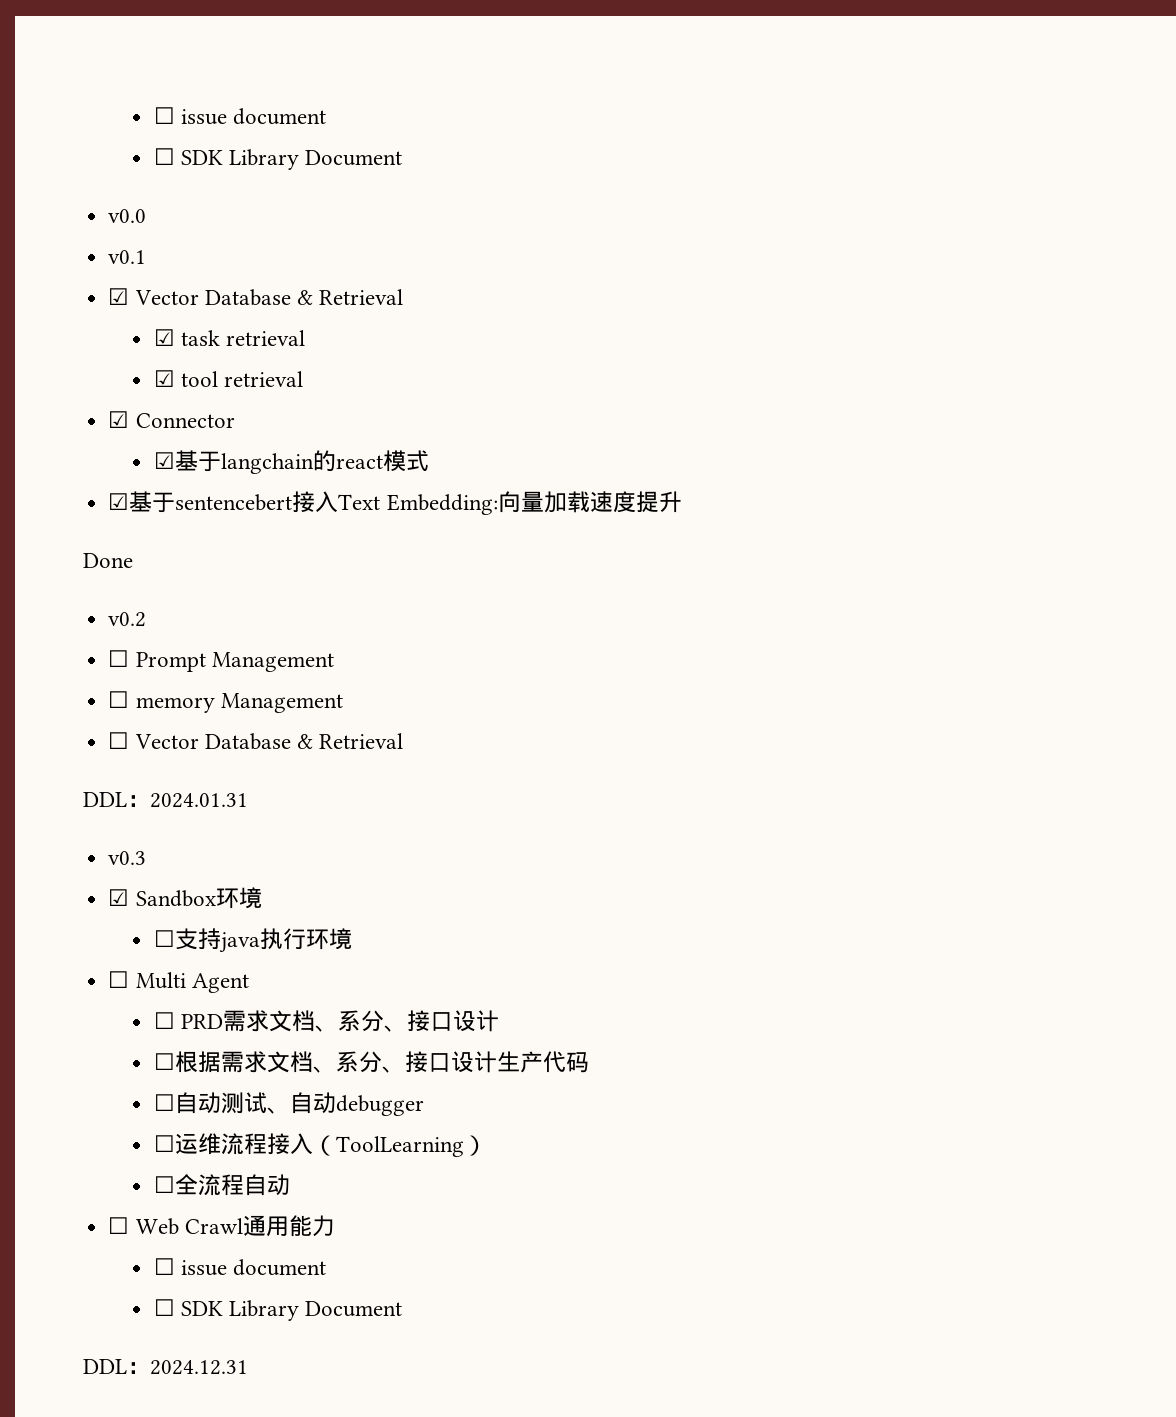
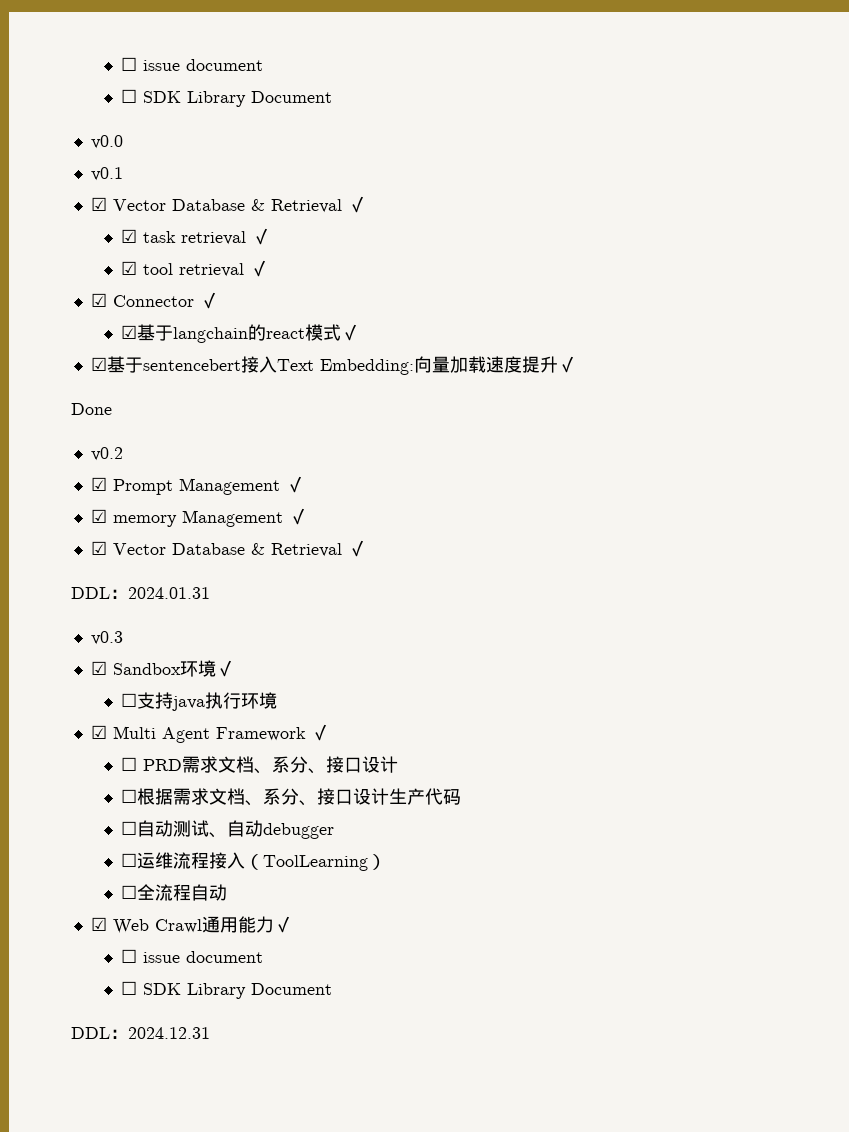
  v0.1
- ☑ Vector Database & Retrieval
+ ☑ Vector Database & Retrieval ✓
- ☑ task retrieval
+ ☑ task retrieval ✓
- ☑ tool retrieval
+ ☑ tool retrieval ✓
- ☑ Connector
+ ☑ Connector ✓
- ☑基于langchain的react模式
+ ☑基于langchain的react模式✓
- ☑基于sentencebert接入Text Embedding:向量加载速度提升
+ ☑基于sentencebert接入Text Embedding:向量加载速度提升✓
- ☐ Prompt Management
- ☐ memory Management
- ☐ Vector Database & Retrieval
+ ☑ Prompt Management ✓
+ ☑ memory Management ✓
+ ☑ Vector Database & Retrieval ✓
- ☑ Sandbox环境
+ ☑ Sandbox环境✓
- ☐ Multi Agent
+ ☑ Multi Agent Framework ✓
- ☐ Web Crawl通用能力
+ ☑ Web Crawl通用能力✓

